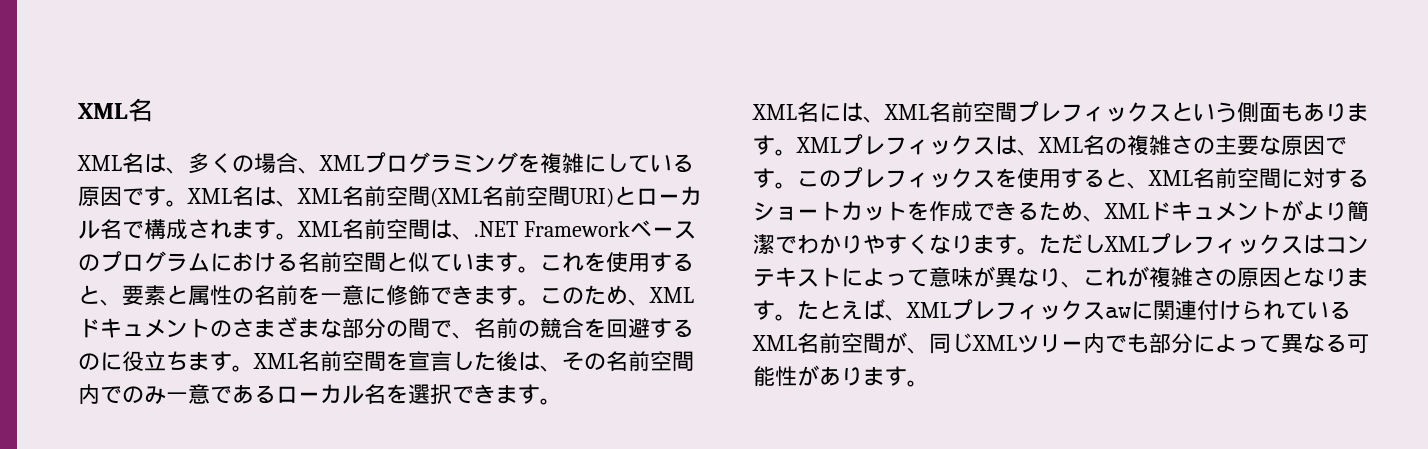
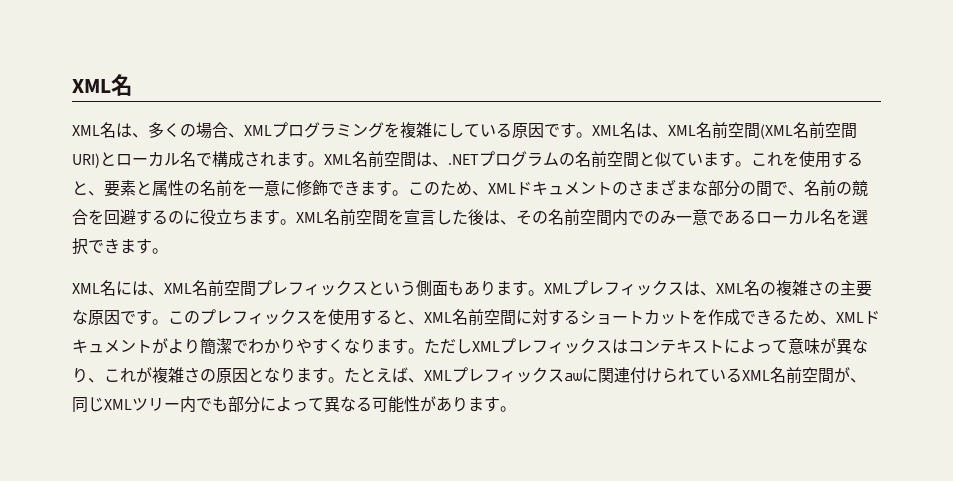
- XML名前空間は、.NET Frameworkベースのプログラムにおける名前空間と似ています。
+ XML名前空間は、.NETプログラムの名前空間と似ています。

